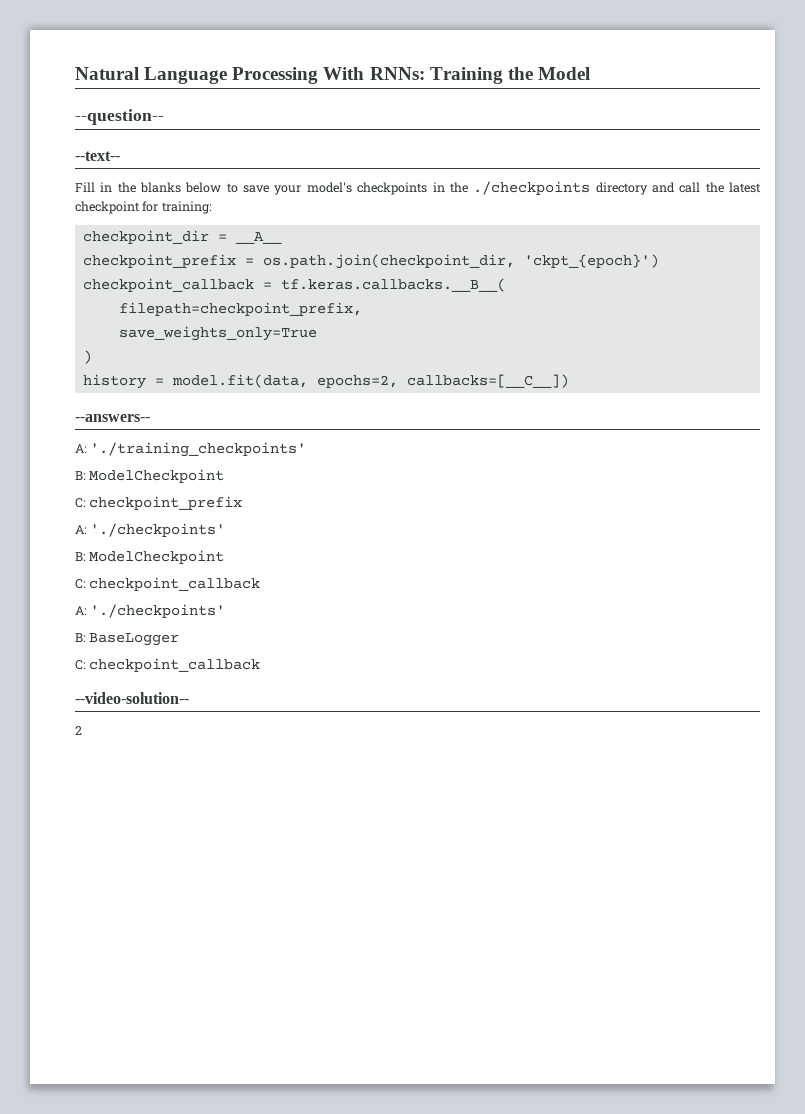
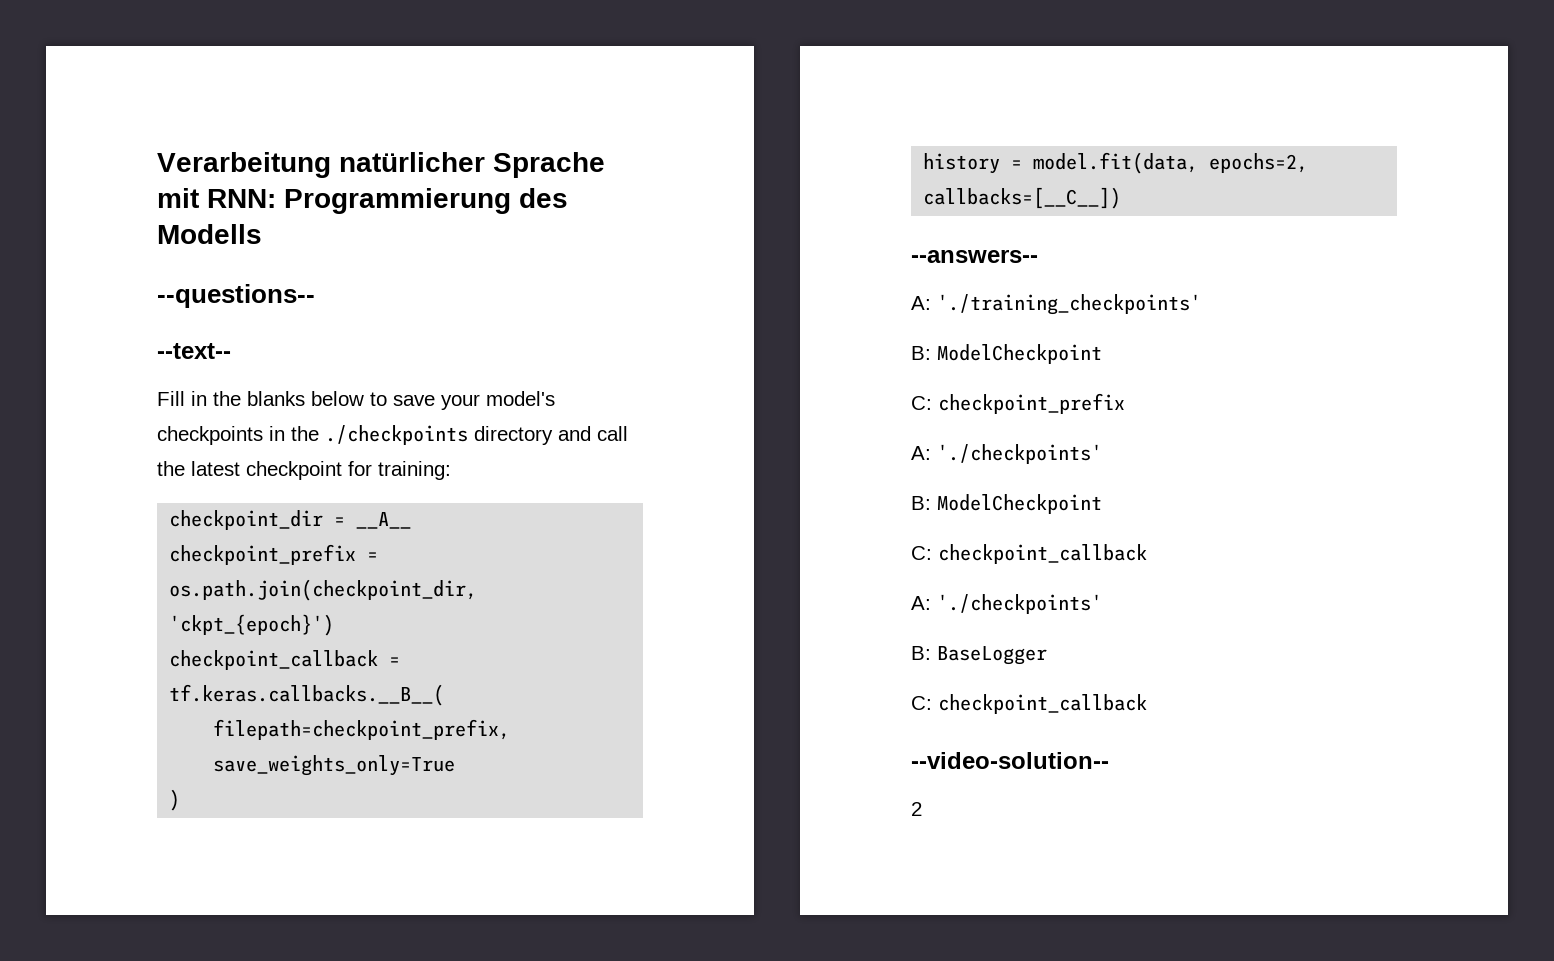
- Natural Language Processing With RNNs: Training the Model
- --question--
+ Verarbeitung natürlicher Sprache mit RNN: Programmierung des Modells
+ --questions--

